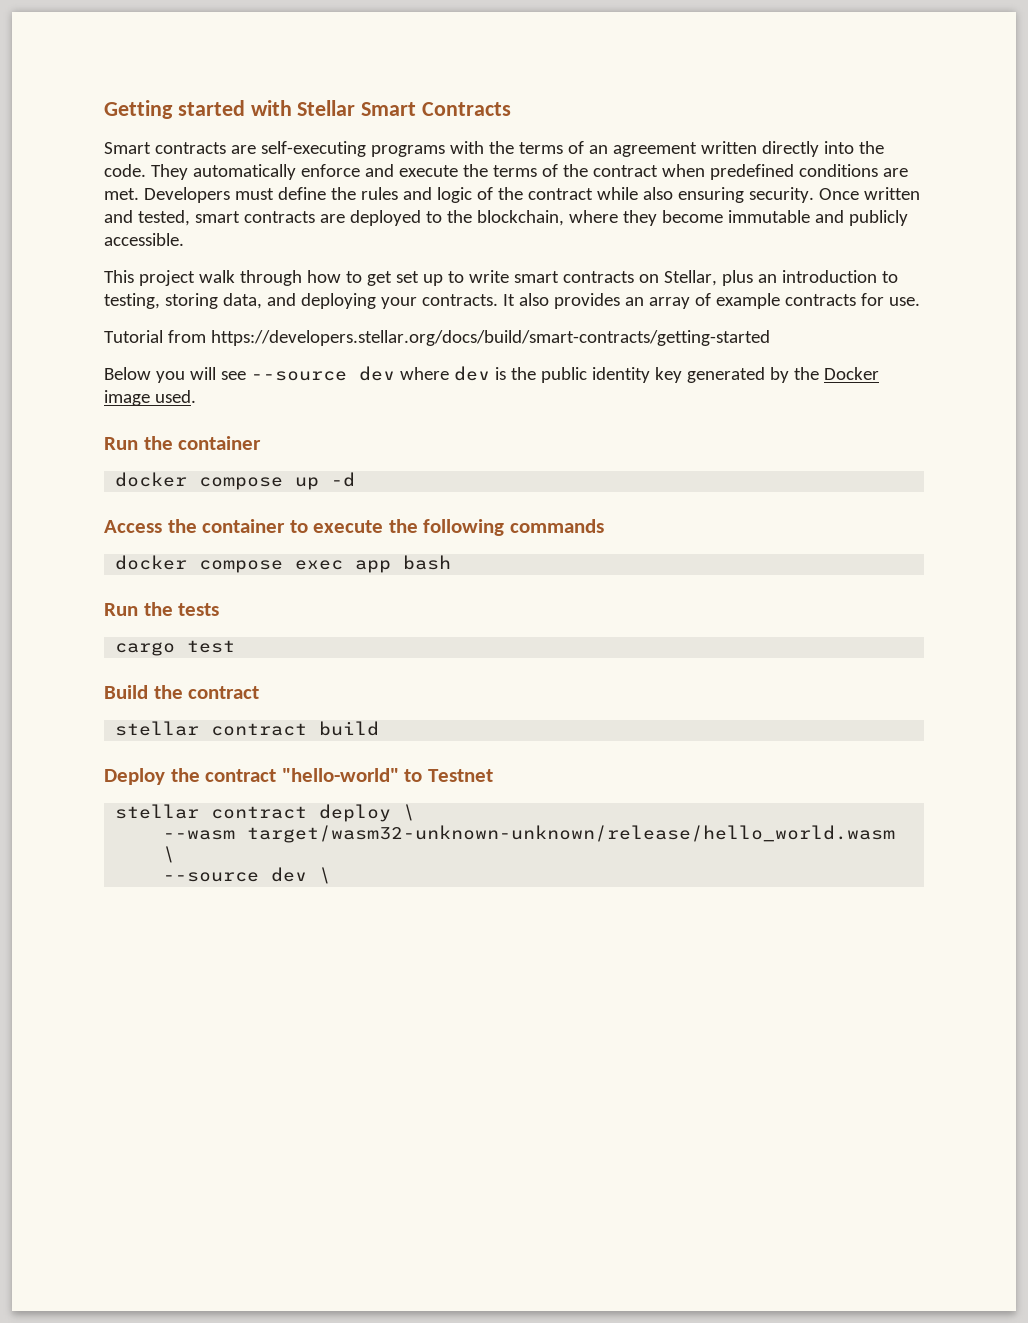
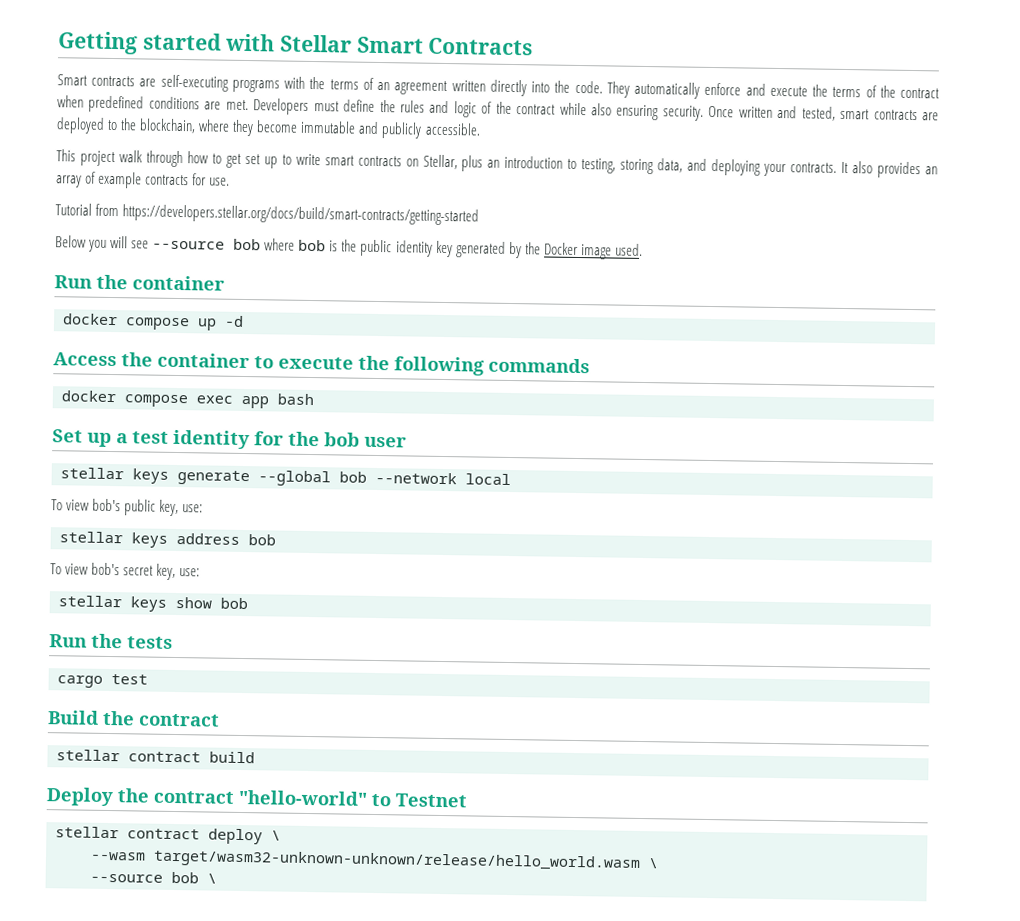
- Below you will see --source dev where dev is the public identity key generated by the Docker image used.
+ Below you will see --source bob where bob is the public identity key generated by the Docker image used.
+ Set up a test identity for the bob user
+ stellar keys generate --global bob --network local
+ To view bob's public key, use:
+ stellar keys address bob
+ To view bob's secret key, use:
+ stellar keys show bob
- --source dev \
+ --source bob \

